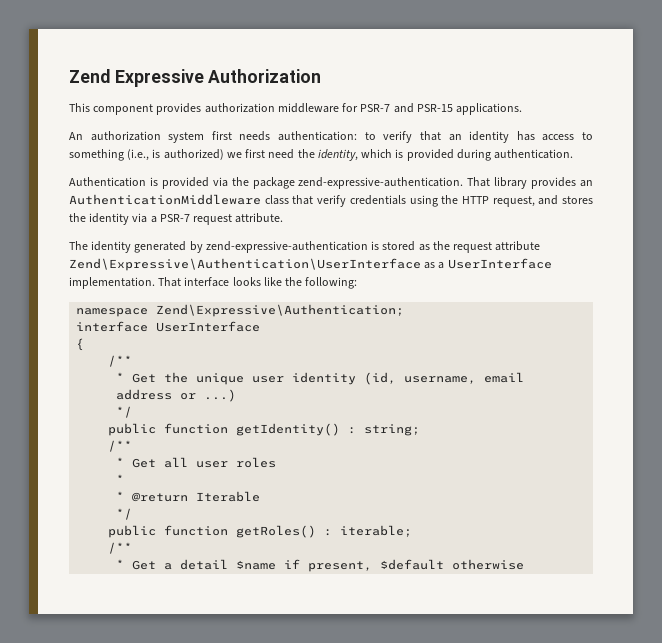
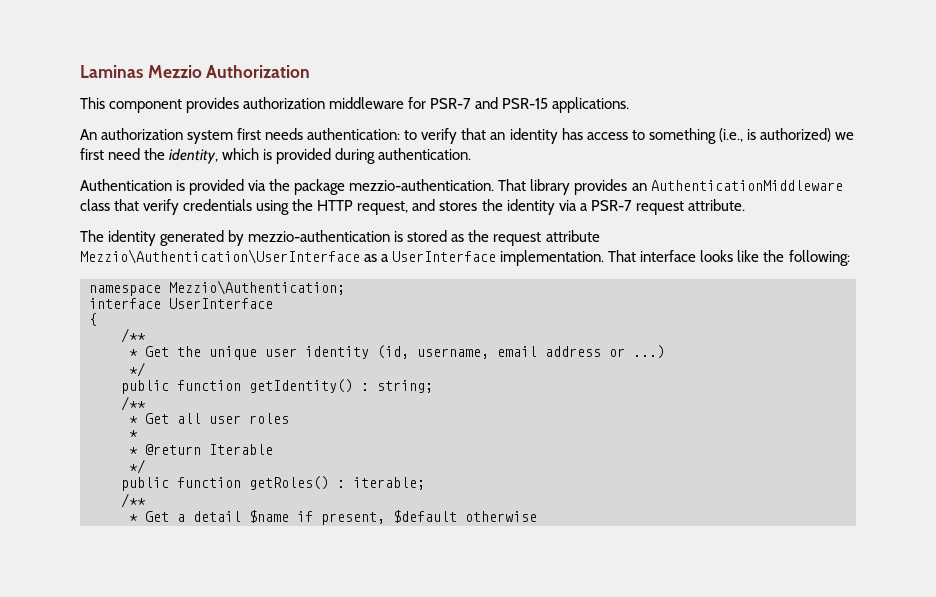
- Zend Expressive Authorization
+ Laminas Mezzio Authorization
- Authentication is provided via the package zend-expressive-authentication.
+ Authentication is provided via the package mezzio-authentication.
- The identity generated by zend-expressive-authentication is stored as the request attribute Zend\Expressive\Authentication\UserInterface as a UserInterface implementation.
+ The identity generated by mezzio-authentication is stored as the request attribute Mezzio\Authentication\UserInterface as a UserInterface implementation.
- namespace Zend\Expressive\Authentication;
+ namespace Mezzio\Authentication;

